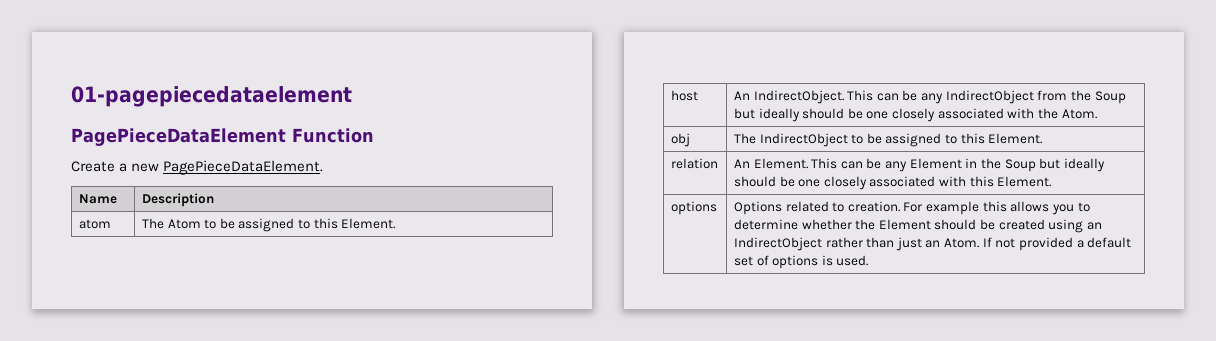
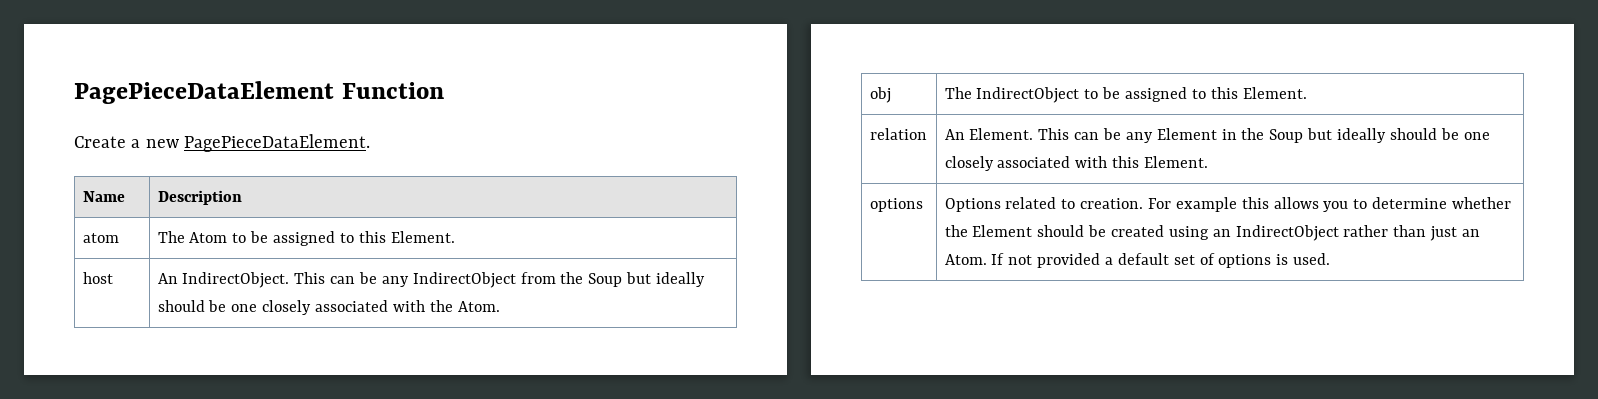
- 01-pagepiecedataelement

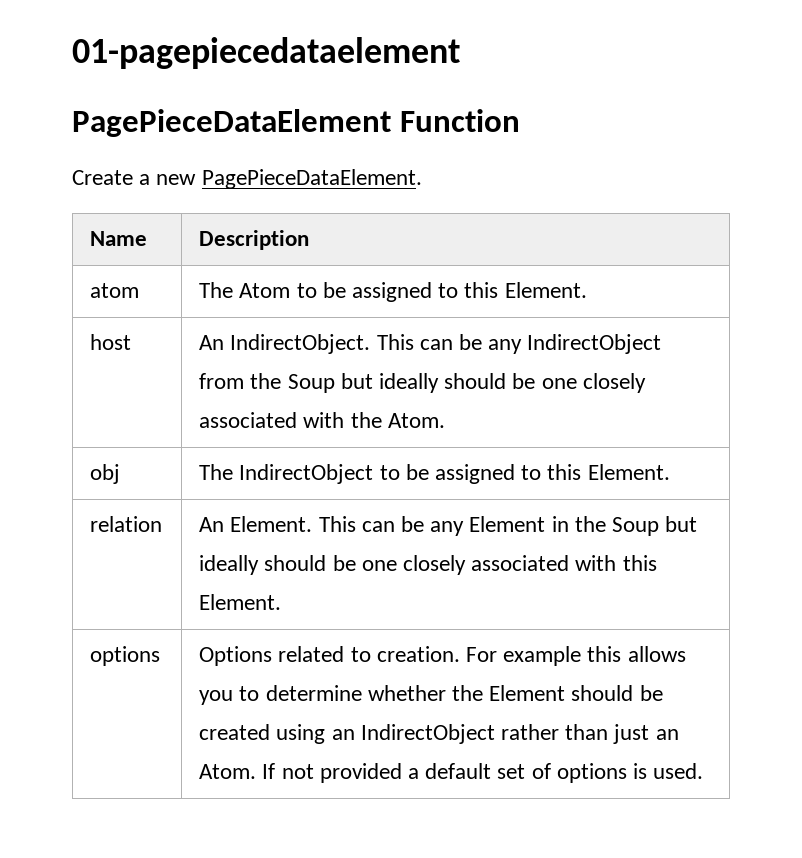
+ 01-pagepiecedataelement

